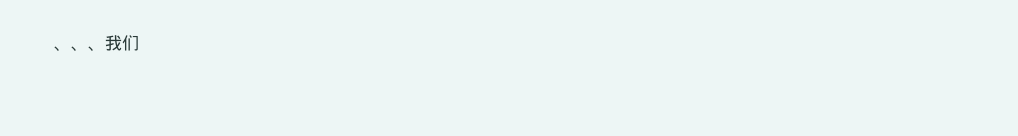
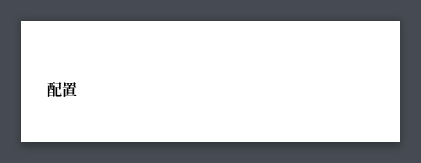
- 、、、我们
+ 配置

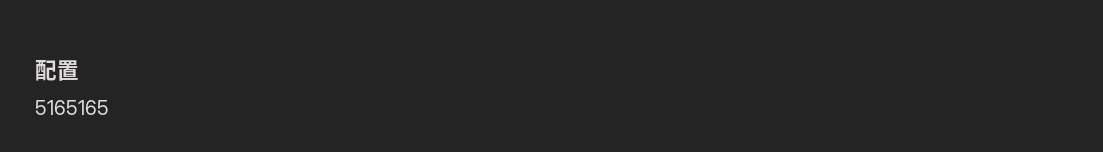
+ 5165165

